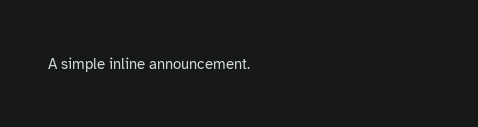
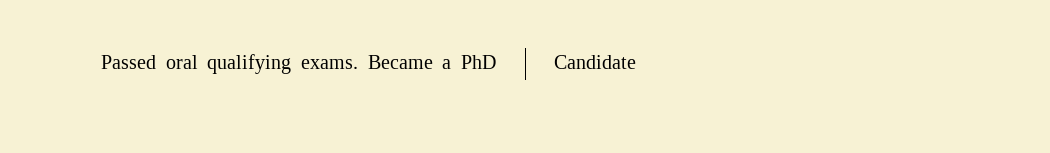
- A simple inline announcement.
+ Passed oral qualifying exams. Became a PhD Candidate

